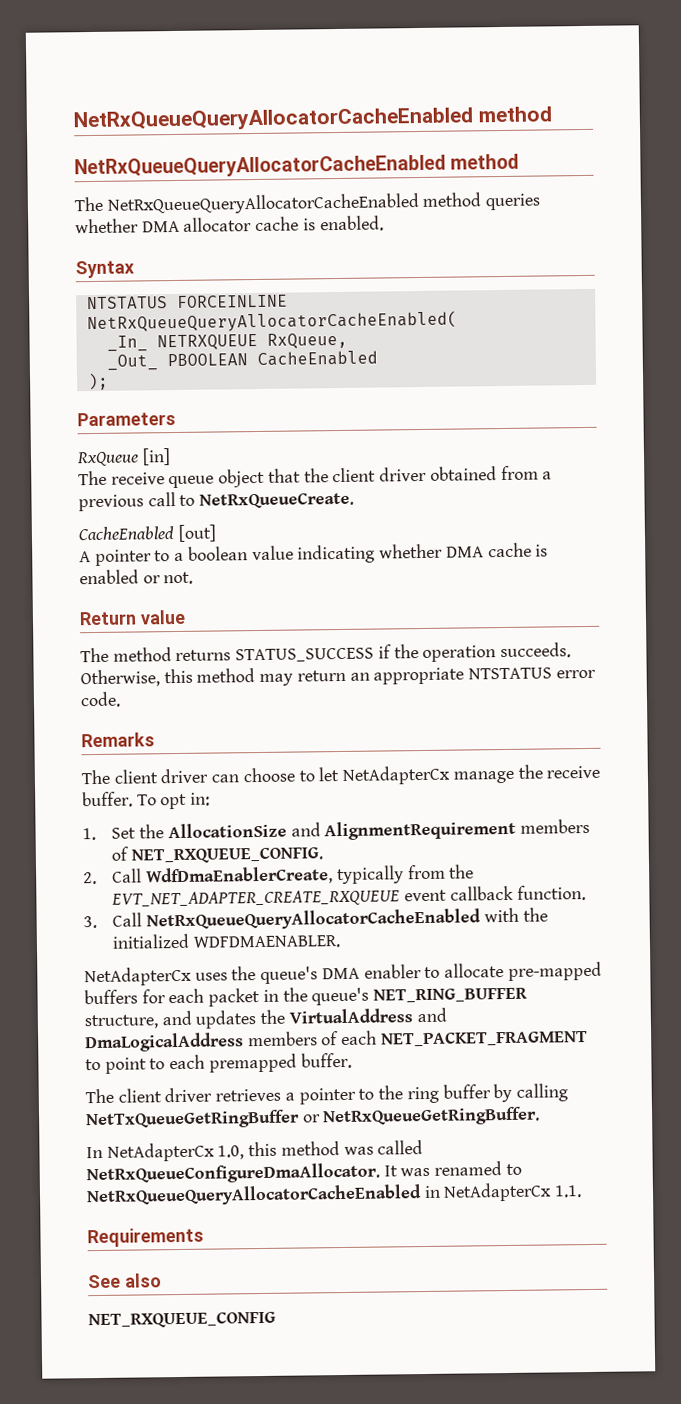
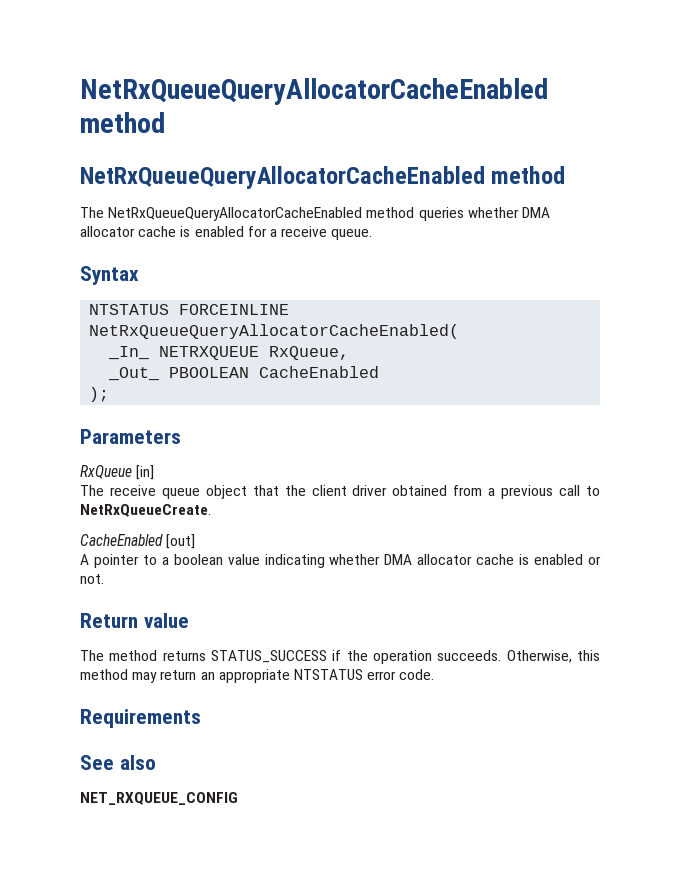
- The NetRxQueueQueryAllocatorCacheEnabled method queries whether DMA allocator cache is enabled.
+ The NetRxQueueQueryAllocatorCacheEnabled method queries whether DMA allocator cache is enabled for a receive queue.
- A pointer to a boolean value indicating whether DMA cache is enabled or not.
+ A pointer to a boolean value indicating whether DMA allocator cache is enabled or not.
- Remarks
- The client driver can choose to let NetAdapterCx manage the receive buffer. To opt in:
- 1. Set the AllocationSize and AlignmentRequirement members of NET_RXQUEUE_CONFIG.
- 2. Call WdfDmaEnablerCreate, typically from the EVT_NET_ADAPTER_CREATE_RXQUEUE event callback function.
- 3. Call NetRxQueueQueryAllocatorCacheEnabled with the initialized WDFDMAENABLER.
- NetAdapterCx uses the queue's DMA enabler to allocate pre-mapped buffers for each packet in the queue's NET_RING_BUFFER structure, and updates the VirtualAddress and DmaLogicalAddress members of each NET_PACKET_FRAGMENT to point to each premapped buffer.
- The client driver retrieves a pointer to the ring buffer by calling NetTxQueueGetRingBuffer or NetRxQueueGetRingBuffer.
- In NetAdapterCx 1.0, this method was called NetRxQueueConfigureDmaAllocator. It was renamed to NetRxQueueQueryAllocatorCacheEnabled in NetAdapterCx 1.1.

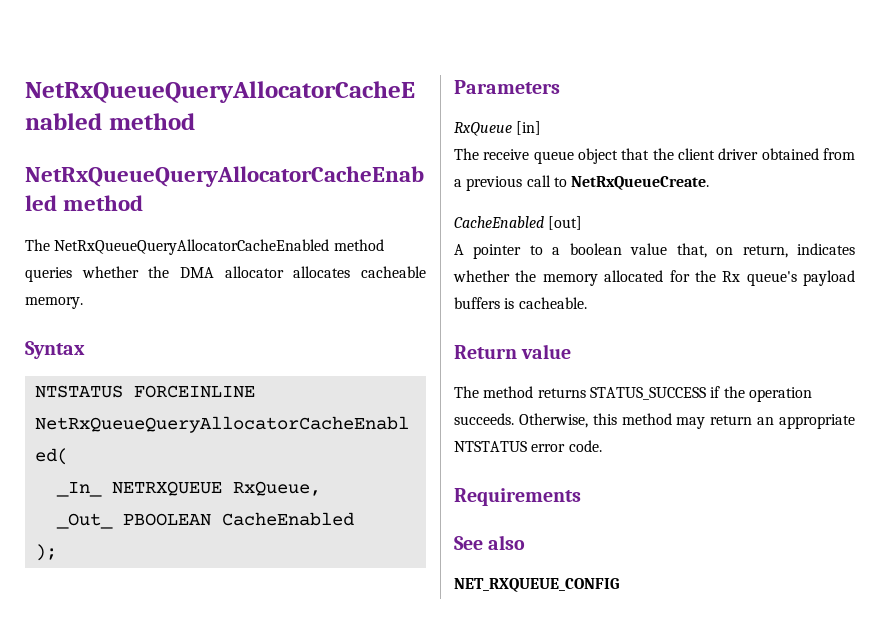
- The NetRxQueueQueryAllocatorCacheEnabled method queries whether DMA allocator cache is enabled for a receive queue.
+ The NetRxQueueQueryAllocatorCacheEnabled method queries whether the DMA allocator allocates cacheable memory.
- A pointer to a boolean value indicating whether DMA allocator cache is enabled or not.
+ A pointer to a boolean value that, on return, indicates whether the memory allocated for the Rx queue's payload buffers is cacheable.

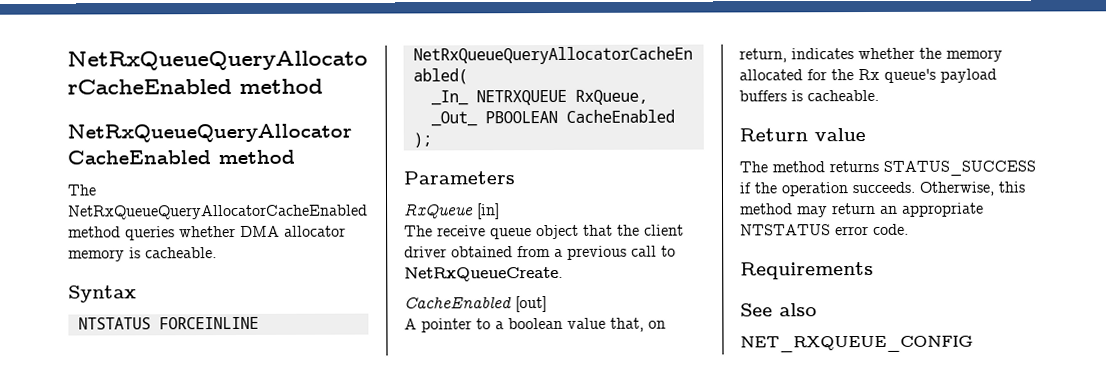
- The NetRxQueueQueryAllocatorCacheEnabled method queries whether the DMA allocator allocates cacheable memory.
+ The NetRxQueueQueryAllocatorCacheEnabled method queries whether DMA allocator memory is cacheable.

